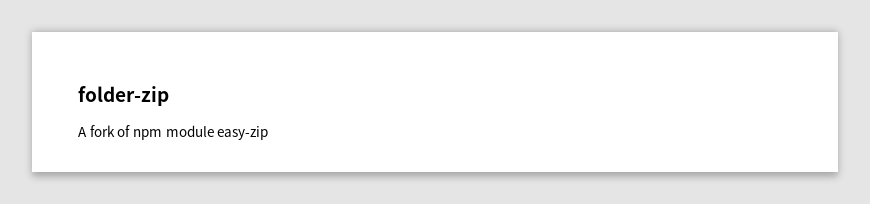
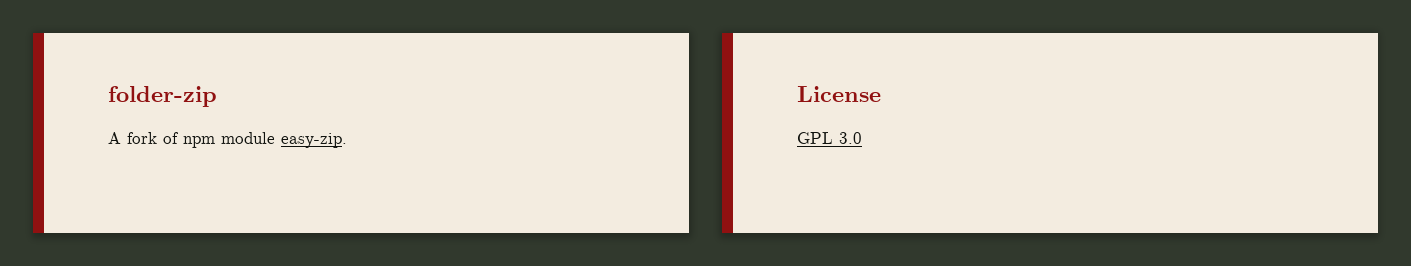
- A fork of npm module easy-zip
+ A fork of npm module easy-zip.
+ License
+ GPL 3.0

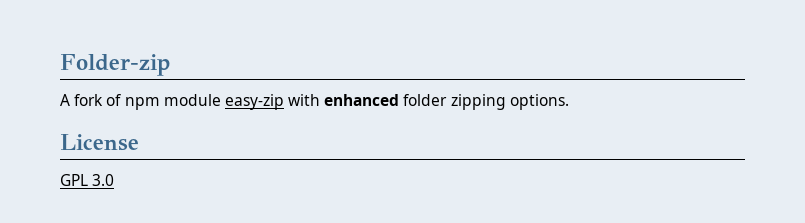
- folder-zip
+ Folder-zip
- A fork of npm module easy-zip.
+ A fork of npm module easy-zip with enhanced folder zipping options.

